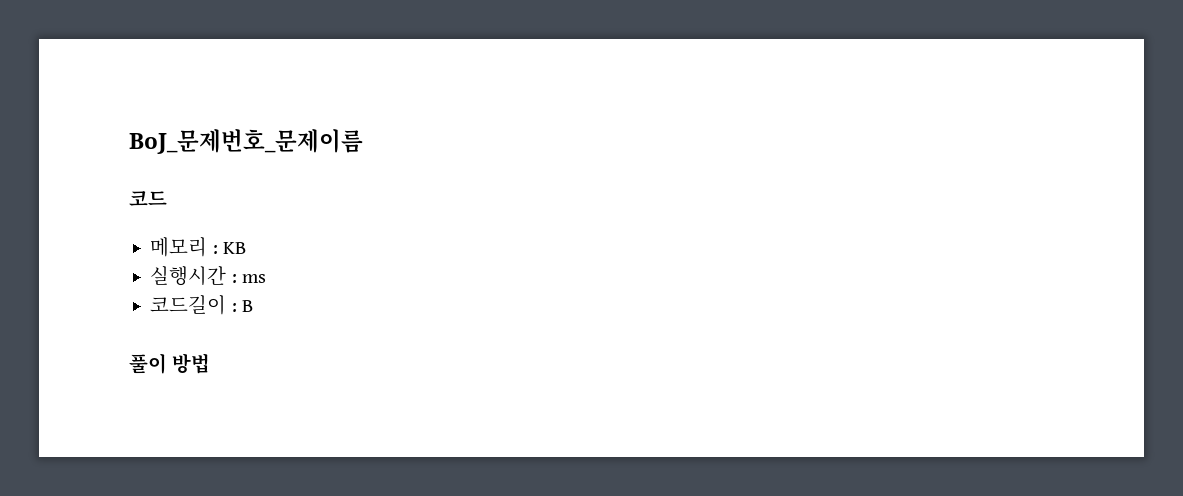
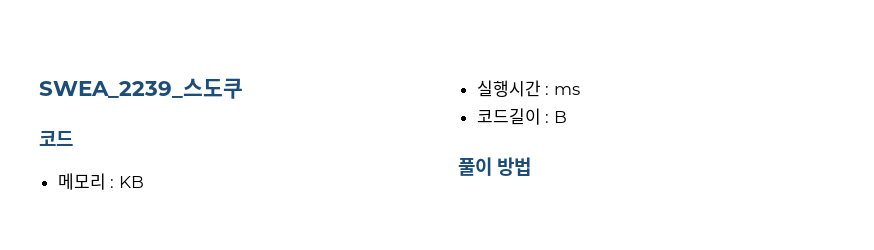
- BoJ_문제번호_문제이름
+ SWEA_2239_스도쿠

